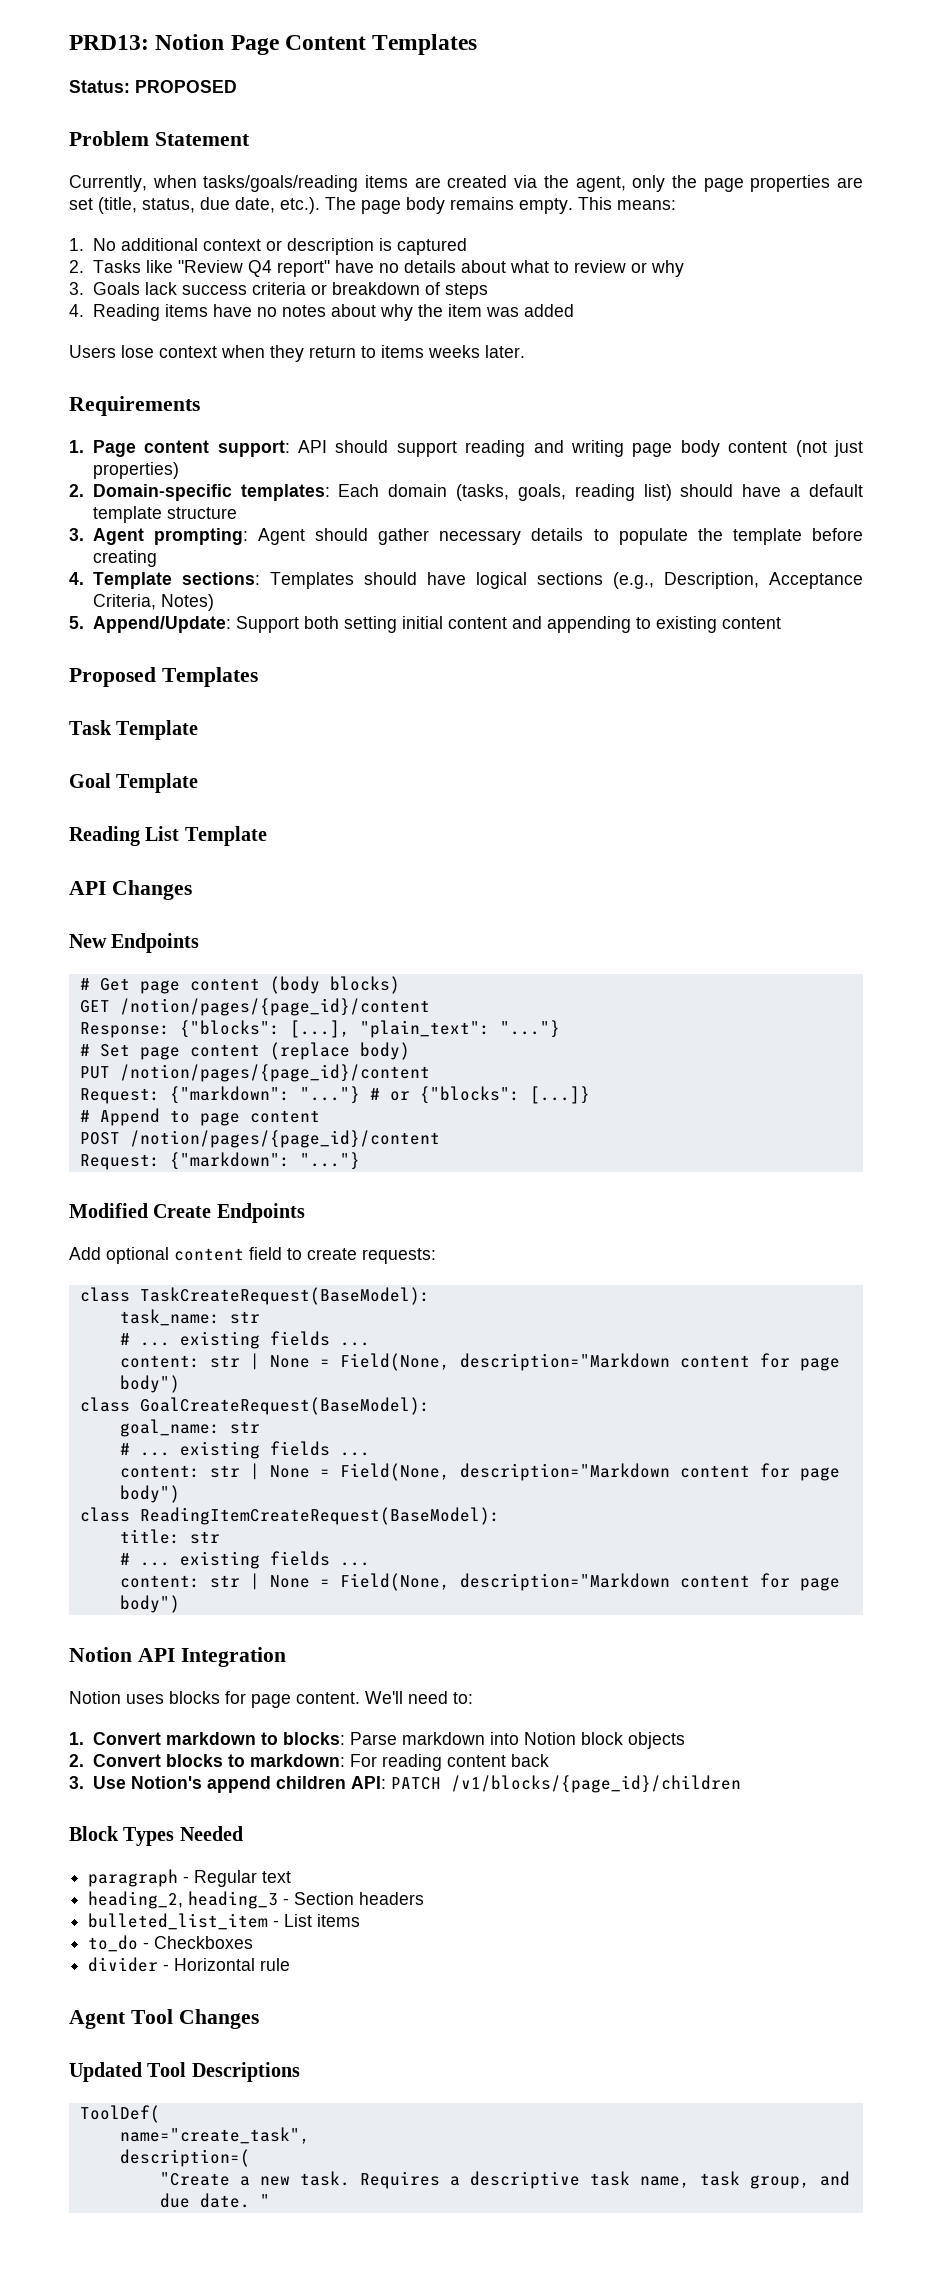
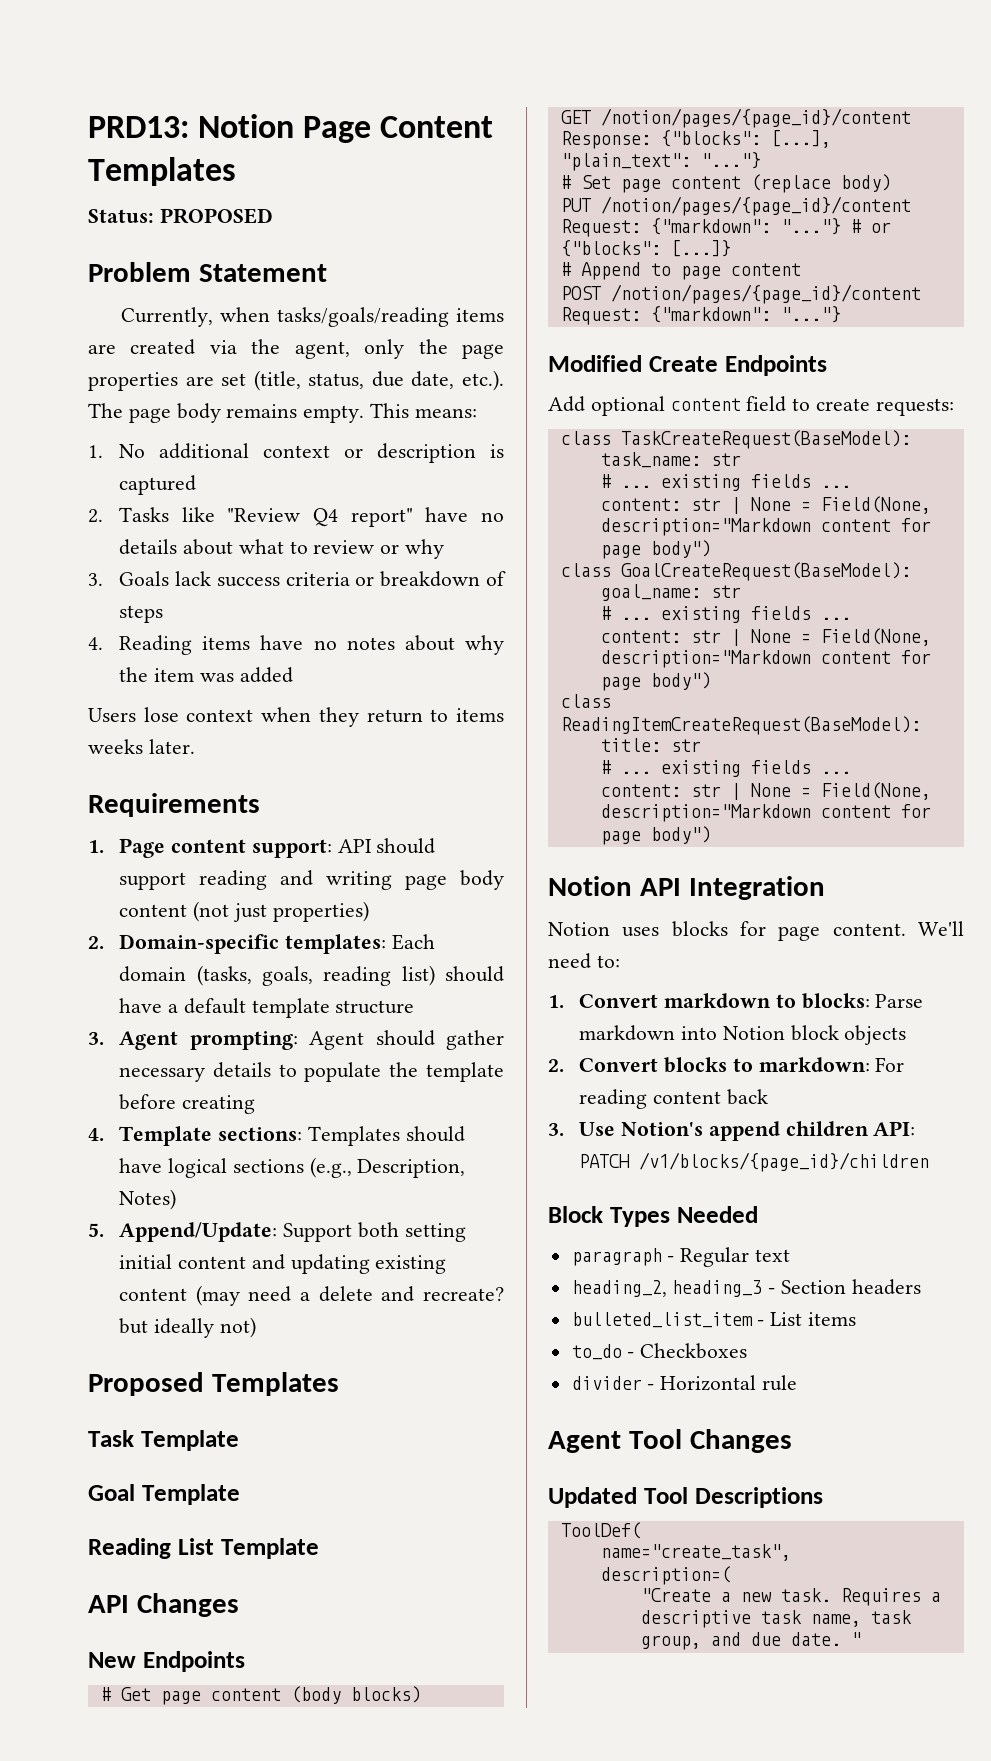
- 4. Template sections: Templates should have logical sections (e.g., Description, Acceptance Criteria, Notes)
+ 4. Template sections: Templates should have logical sections (e.g., Description, Notes)
- 5. Append/Update: Support both setting initial content and appending to existing content
+ 5. Append/Update: Support both setting initial content and updating existing content (may need a delete and recreate? but ideally not)

